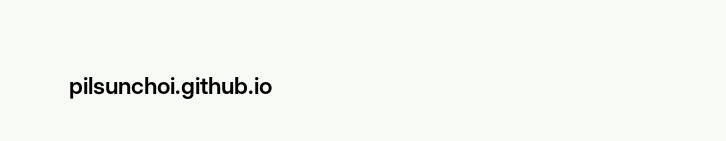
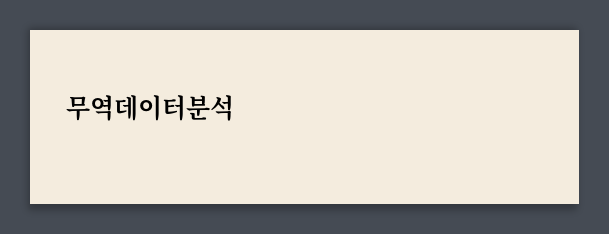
- pilsunchoi.github.io
+ 무역데이터분석

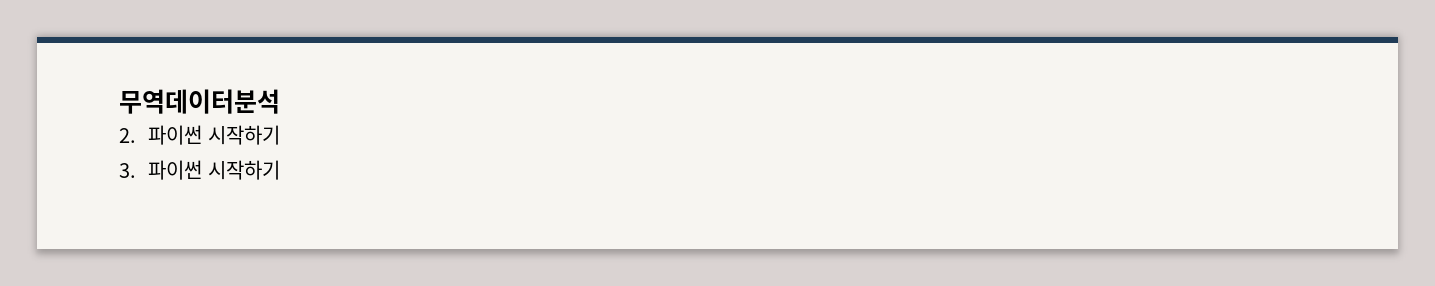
+ 2. 파이썬 시작하기
+ 3. 파이썬 시작하기

